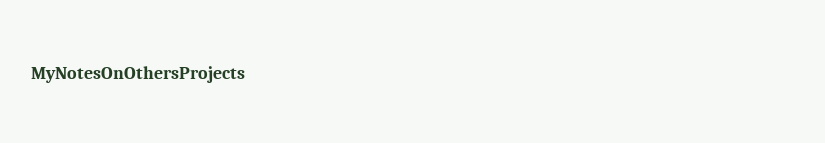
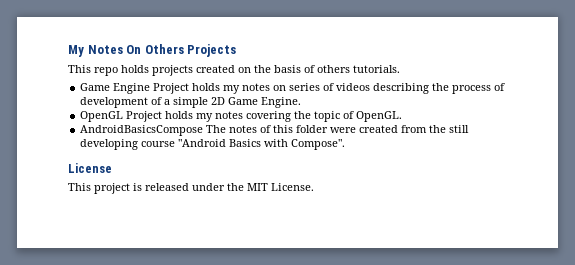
- MyNotesOnOthersProjects
+ My Notes On Others Projects
+ This repo holds projects created on the basis of others tutorials.
+ Game Engine Project holds my notes on series of videos describing the process of development of a simple 2D Game Engine.
+ OpenGL Project holds my notes covering the topic of OpenGL.
+ AndroidBasicsCompose The notes of this folder were created from the still developing course "Android Basics with Compose".
+ License
+ This project is released under the MIT License.

